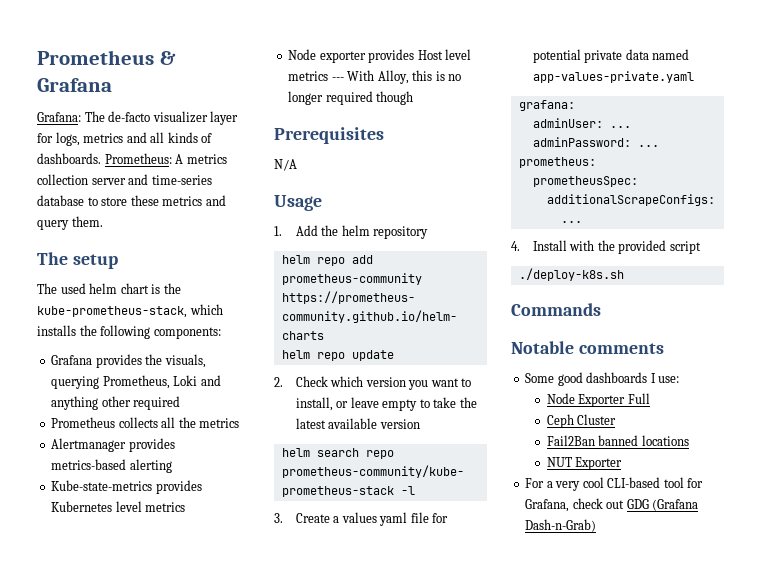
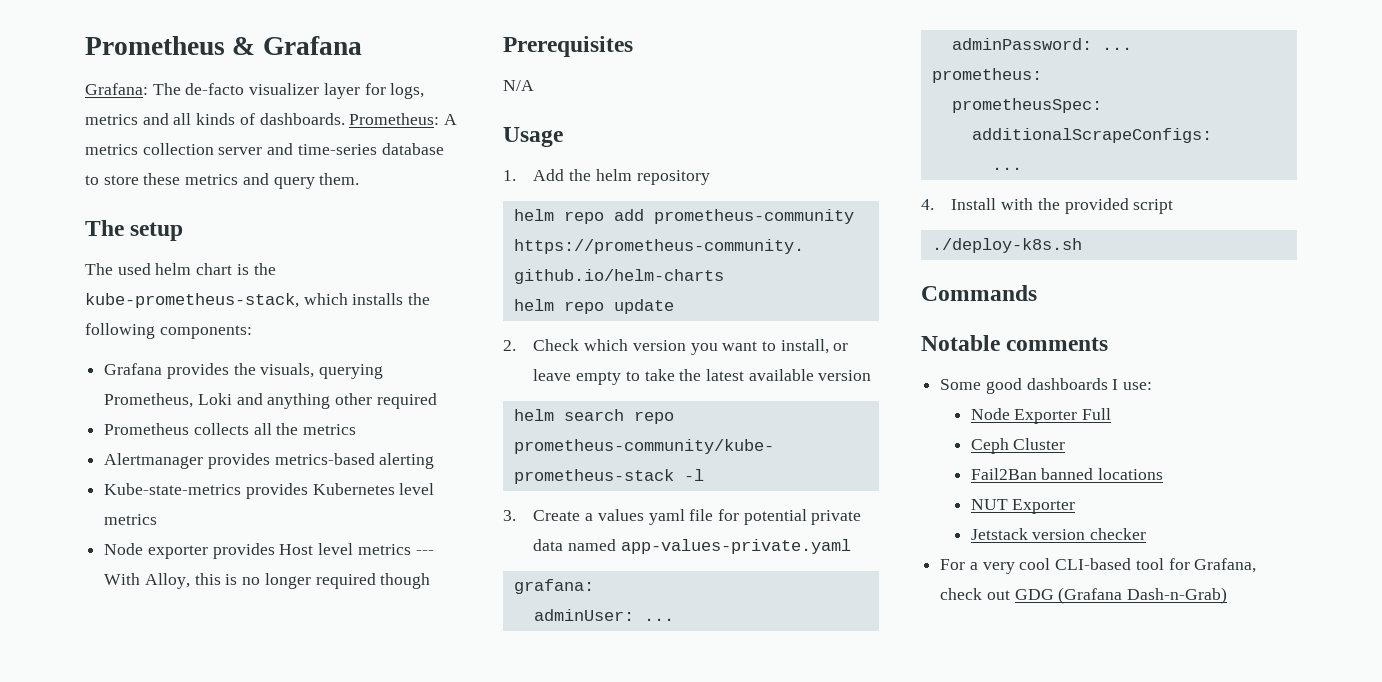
+ Jetstack version checker

